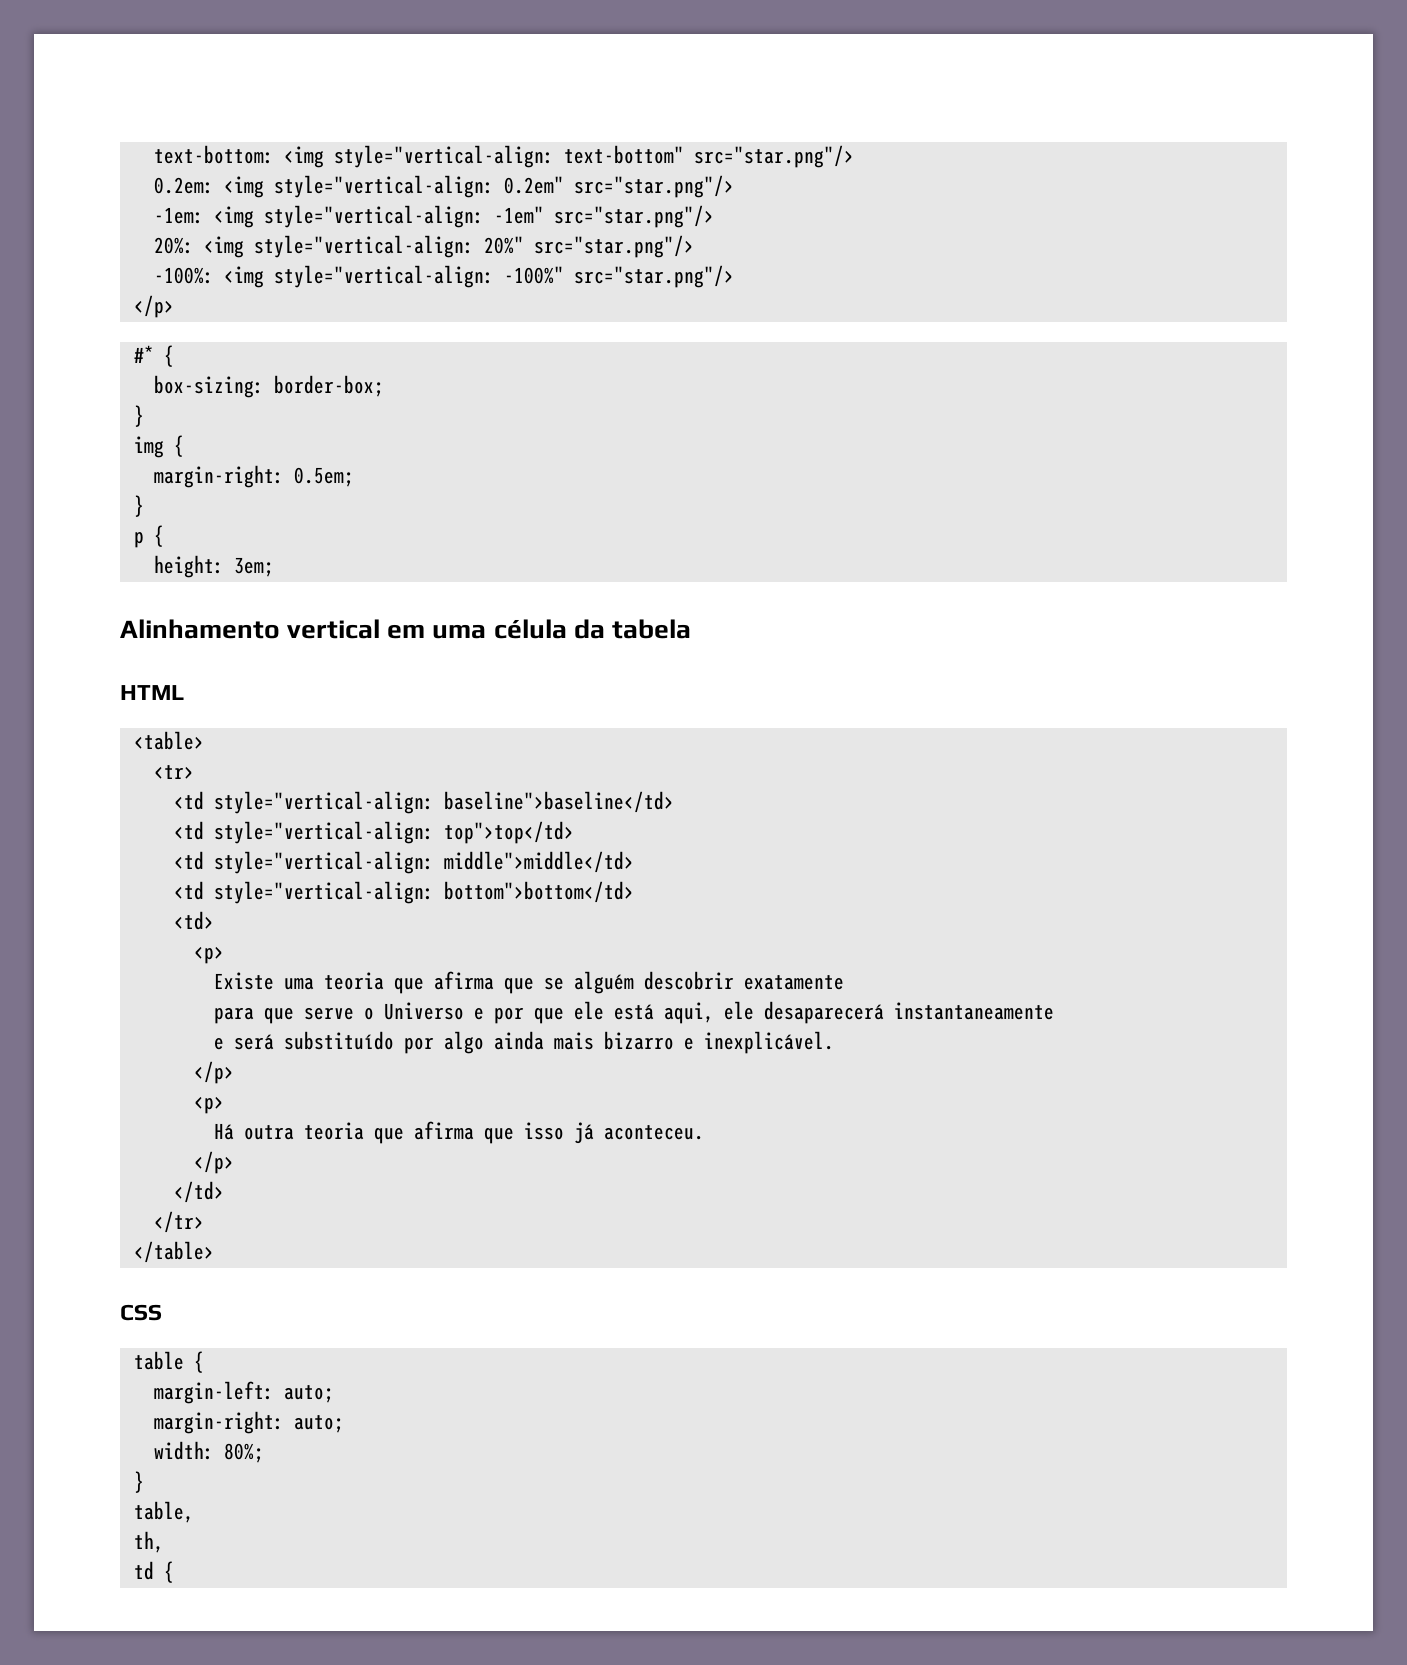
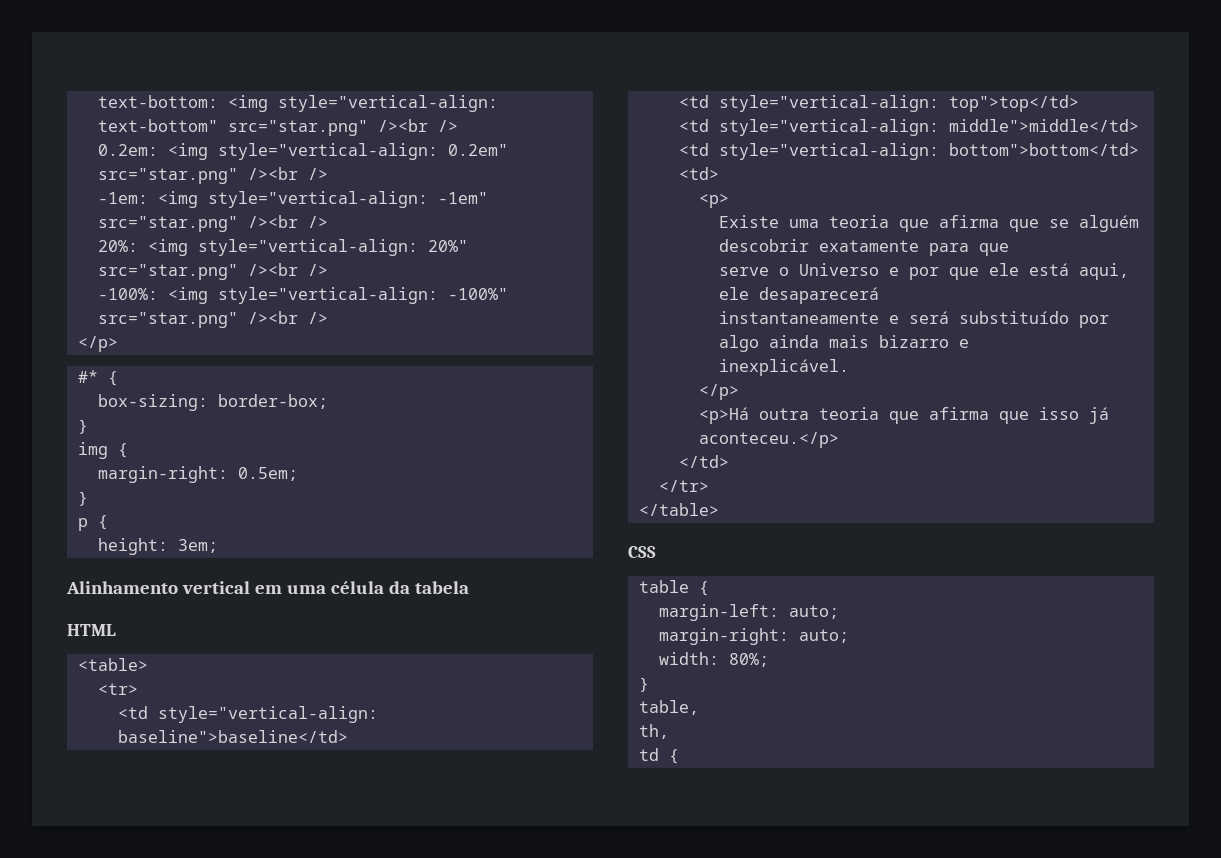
- text-bottom: <img style="vertical-align: text-bottom" src="star.png"/>
+ text-bottom: <img style="vertical-align: text-bottom" src="star.png" /><br />
- 0.2em: <img style="vertical-align: 0.2em" src="star.png"/>
+ 0.2em: <img style="vertical-align: 0.2em" src="star.png" /><br />
- -1em: <img style="vertical-align: -1em" src="star.png"/>
+ -1em: <img style="vertical-align: -1em" src="star.png" /><br />
- 20%: <img style="vertical-align: 20%" src="star.png"/>
+ 20%: <img style="vertical-align: 20%" src="star.png" /><br />
- -100%: <img style="vertical-align: -100%" src="star.png"/>
+ -100%: <img style="vertical-align: -100%" src="star.png" /><br />
- Existe uma teoria que afirma que se alguém descobrir exatamente
- para que serve o Universo e por que ele está aqui, ele desaparecerá instantaneamente
- e será substituído por algo ainda mais bizarro e inexplicável.
+ Existe uma teoria que afirma que se alguém descobrir exatamente para que
+ serve o Universo e por que ele está aqui, ele desaparecerá
+ instantaneamente e será substituído por algo ainda mais bizarro e
+ inexplicável.
  </p>
- <p>
- Há outra teoria que afirma que isso já aconteceu.
- </p>
+ <p>Há outra teoria que afirma que isso já aconteceu.</p>

